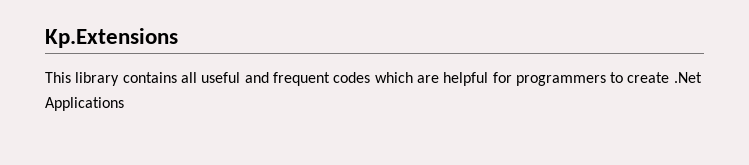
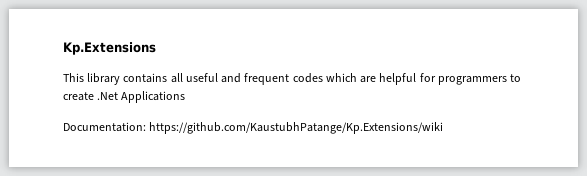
+ Documentation: https://github.com/KaustubhPatange/Kp.Extensions/wiki

